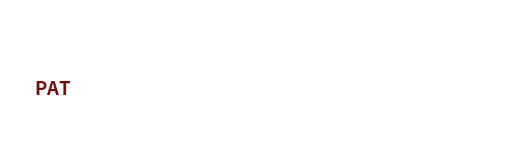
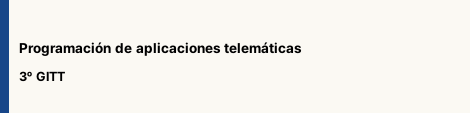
- PAT
+ Programación de aplicaciones telemáticas
+ 3º GITT

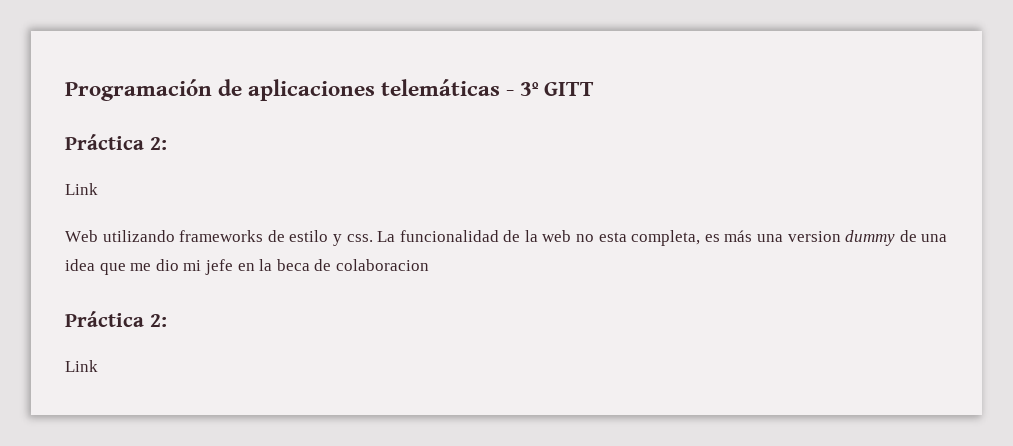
- Programación de aplicaciones telemáticas
- 3º GITT
+ Programación de aplicaciones telemáticas - 3º GITT
+ Práctica 2:
+ Link
+ Web utilizando frameworks de estilo y css. La funcionalidad de la web no esta completa, es más una version dummy de una idea que me dio mi jefe en la beca de colaboracion
+ Práctica 2:
+ Link

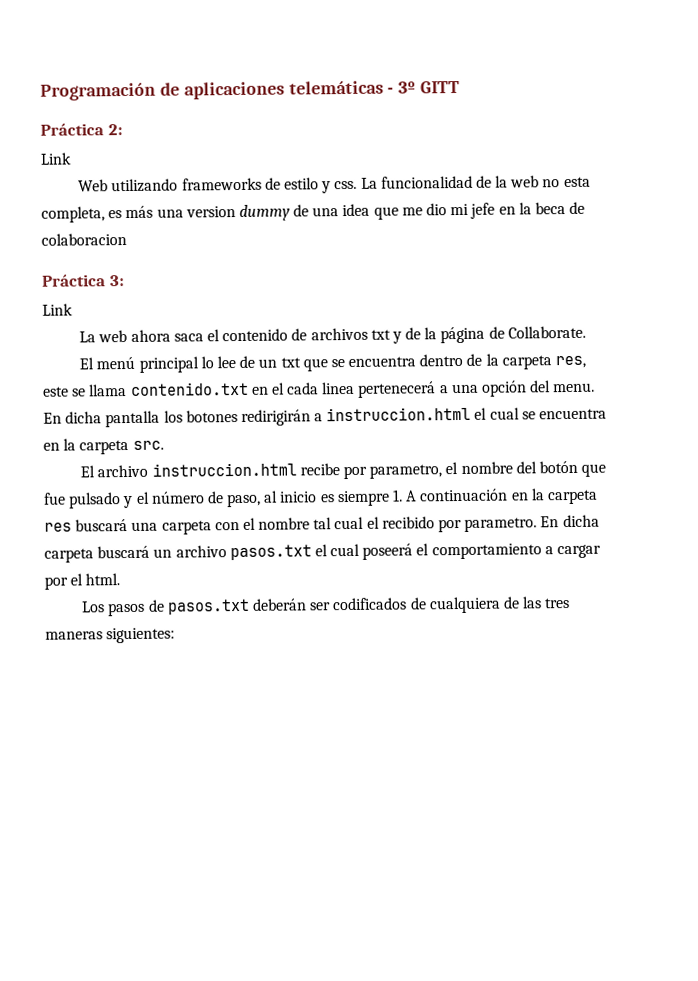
  La funcionalidad de la web no esta completa, es más una version dummy de una idea que me dio mi jefe en la beca de colaboracion
- Práctica 2:
+ Práctica 3:
  Link
+ La web ahora saca el contenido de archivos txt y de la página de Collaborate.
+ El menú principal lo lee de un txt que se encuentra dentro de la carpeta res, este se llama contenido.txt en el cada linea pertenecerá a una opción del menu. En dicha pantalla los botones redirigirán a instruccion.html el cual se encuentra en la carpeta src.
+ El archivo instruccion.html recibe por parametro, el nombre del botón que fue pulsado y el número de paso, al inicio es siempre 1. A continuación en la carpeta res buscará una carpeta con el nombre tal cual el recibido por parametro. En dicha carpeta buscará un archivo pasos.txt el cual poseerá el comportamiento a cargar por el html.
+ Los pasos de pasos.txt deberán ser codificados de cualquiera de las tres maneras siguientes:

